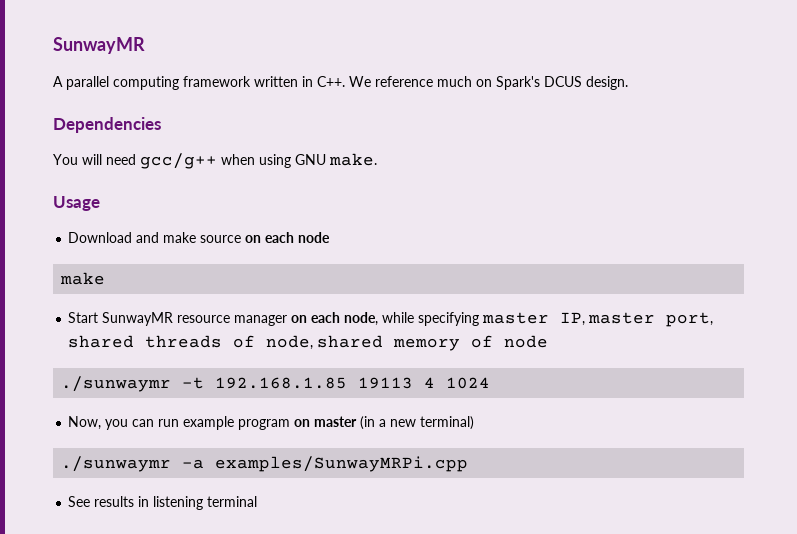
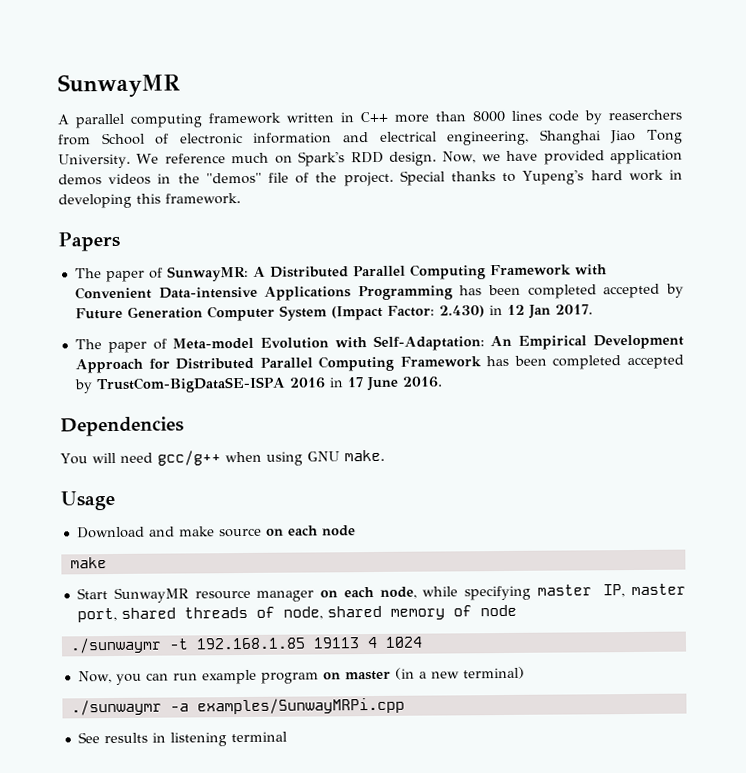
- A parallel computing framework written in C++. We reference much on Spark's DCUS design.
+ A parallel computing framework written in C++ more than 8000 lines code by reaserchers from School of electronic information and electrical engineering, Shanghai Jiao Tong University. We reference much on Spark's RDD design. Now, we have provided application demos videos in the "demos" file of the project. Special thanks to Yupeng's hard work in developing this framework.
+ Papers
+ The paper of SunwayMR: A Distributed Parallel Computing Framework with Convenient Data-intensive Applications Programming has been completed accepted by Future Generation Computer System (Impact Factor: 2.430) in 12 Jan 2017.
+ The paper of Meta-model Evolution with Self-Adaptation: An Empirical Development Approach for Distributed Parallel Computing Framework has been completed accepted by TrustCom-BigDataSE-ISPA 2016 in 17 June 2016.

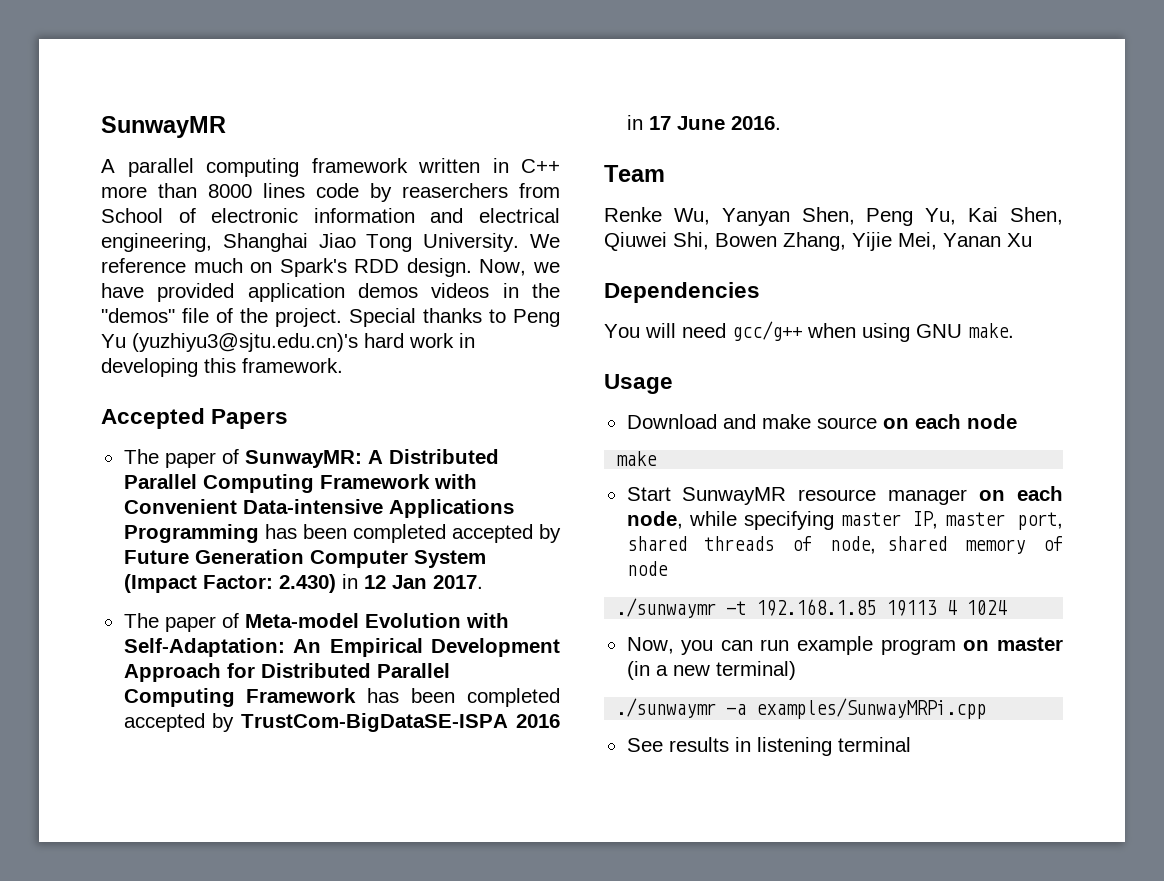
- Special thanks to Yupeng's hard work in developing this framework.
+ Special thanks to Peng Yu (yuzhiyu3@sjtu.edu.cn)'s hard work in developing this framework.
- Papers
+ Accepted Papers
+ Team
+ Renke Wu, Yanyan Shen, Peng Yu, Kai Shen, Qiuwei Shi, Bowen Zhang, Yijie Mei, Yanan Xu

